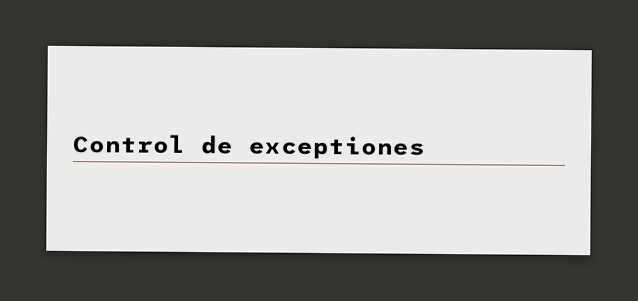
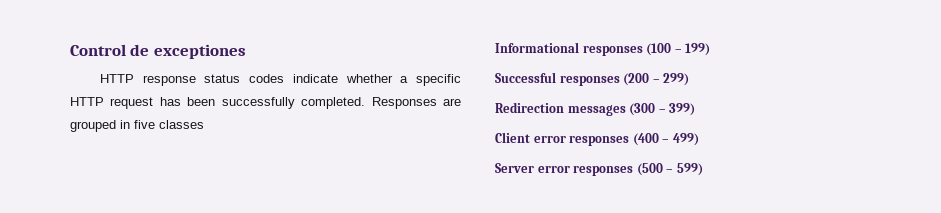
+ HTTP response status codes indicate whether a specific HTTP request has been successfully completed. Responses are grouped in five classes
+ Informational responses (100 – 199)
+ Successful responses (200 – 299)
+ Redirection messages (300 – 399)
+ Client error responses (400 – 499)
+ Server error responses (500 – 599)

